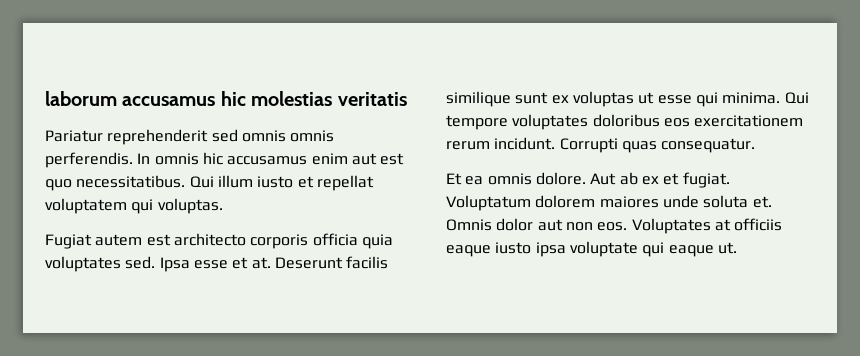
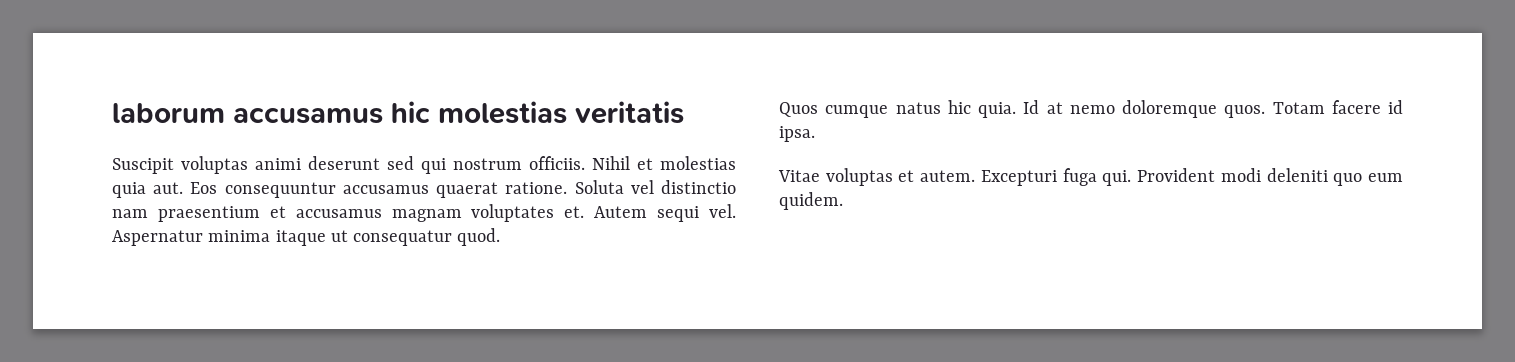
- Pariatur reprehenderit sed omnis omnis perferendis. In omnis hic accusamus enim aut est quo necessitatibus. Qui illum iusto et repellat voluptatem qui voluptas.
- Fugiat autem est architecto corporis officia quia voluptates sed. Ipsa esse et at. Deserunt facilis similique sunt ex voluptas ut esse qui minima. Qui tempore voluptates doloribus eos exercitationem rerum incidunt. Corrupti quas consequatur.
- Et ea omnis dolore. Aut ab ex et fugiat. Voluptatum dolorem maiores unde soluta et. Omnis dolor aut non eos. Voluptates at officiis eaque iusto ipsa voluptate qui eaque ut.
+ Suscipit voluptas animi deserunt sed qui nostrum officiis. Nihil et molestias quia aut. Eos consequuntur accusamus quaerat ratione. Soluta vel distinctio nam praesentium et accusamus magnam voluptates et. Autem sequi vel. Aspernatur minima itaque ut consequatur quod.
+ Quos cumque natus hic quia. Id at nemo doloremque quos. Totam facere id ipsa.
+ Vitae voluptas et autem. Excepturi fuga qui. Provident modi deleniti quo eum quidem.

